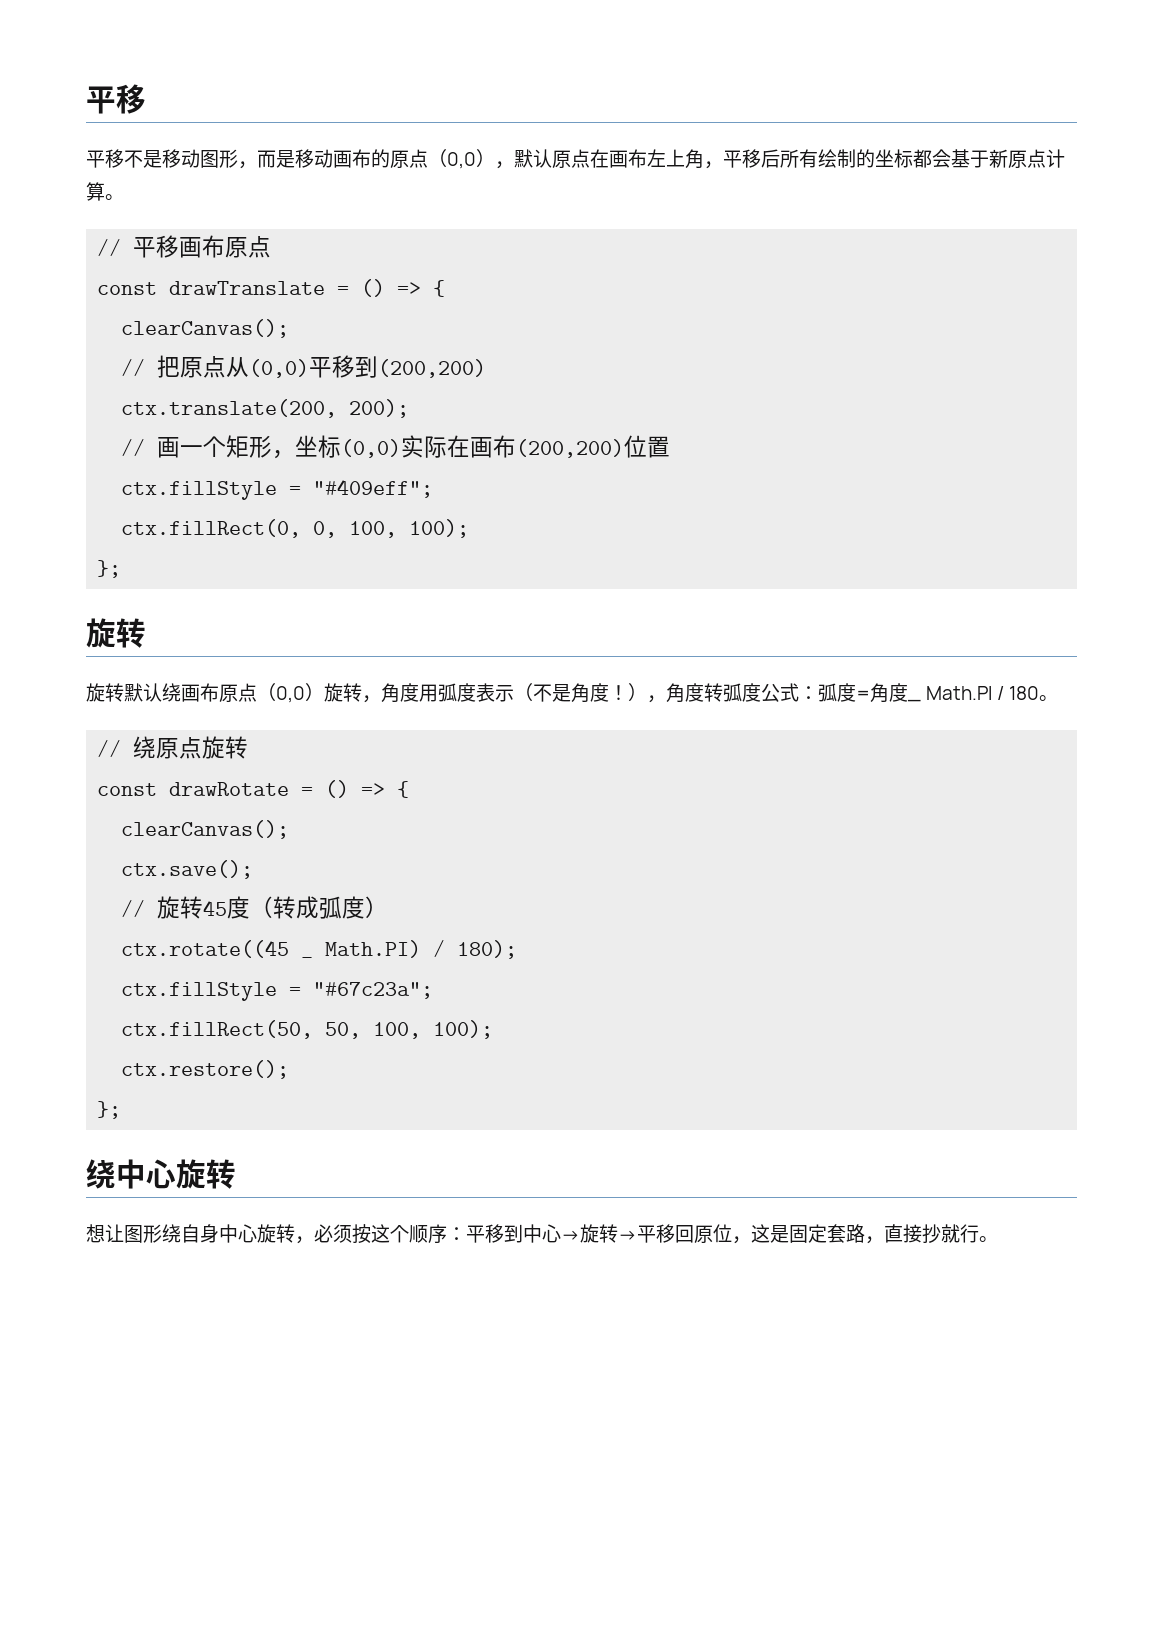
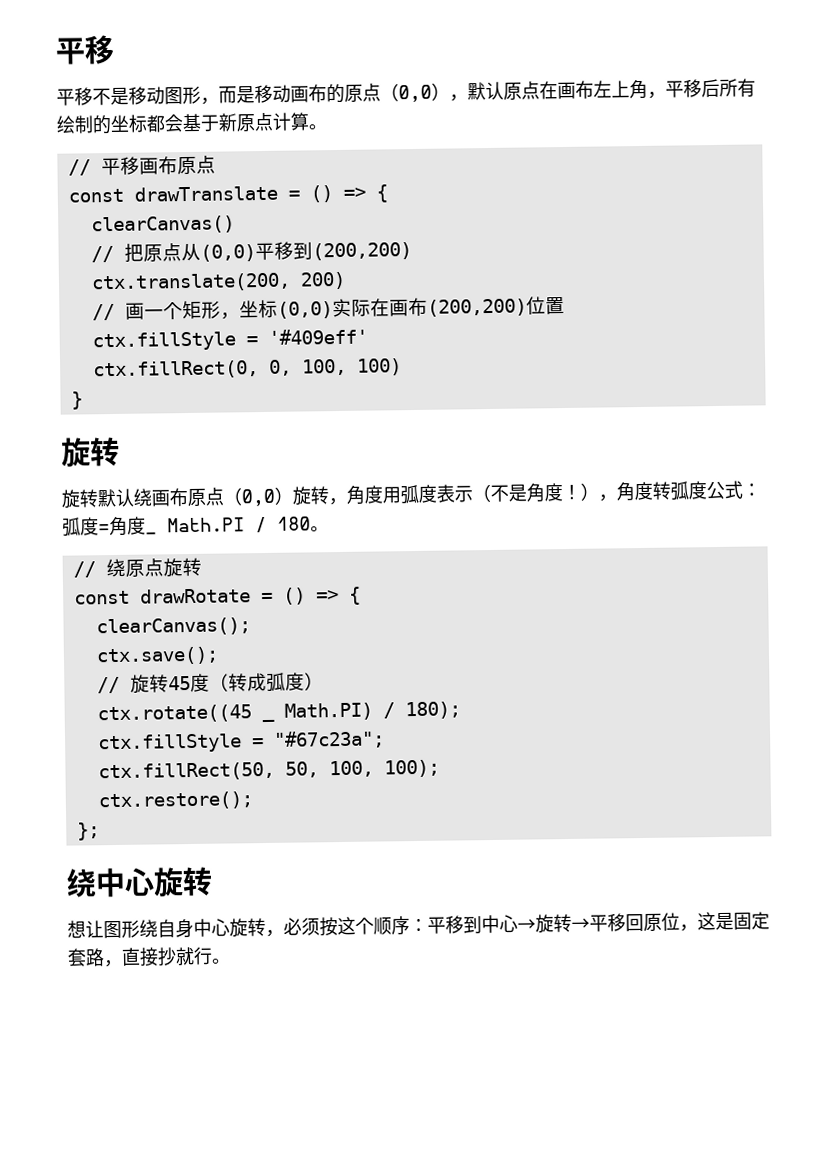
  const drawTranslate = () => {
- clearCanvas();
+ clearCanvas()
- ctx.translate(200, 200);
+ ctx.translate(200, 200)
- ctx.fillStyle = "#409eff";
+ ctx.fillStyle = '#409eff'
- ctx.fillRect(0, 0, 100, 100);
- };
+ ctx.fillRect(0, 0, 100, 100)
+ }

